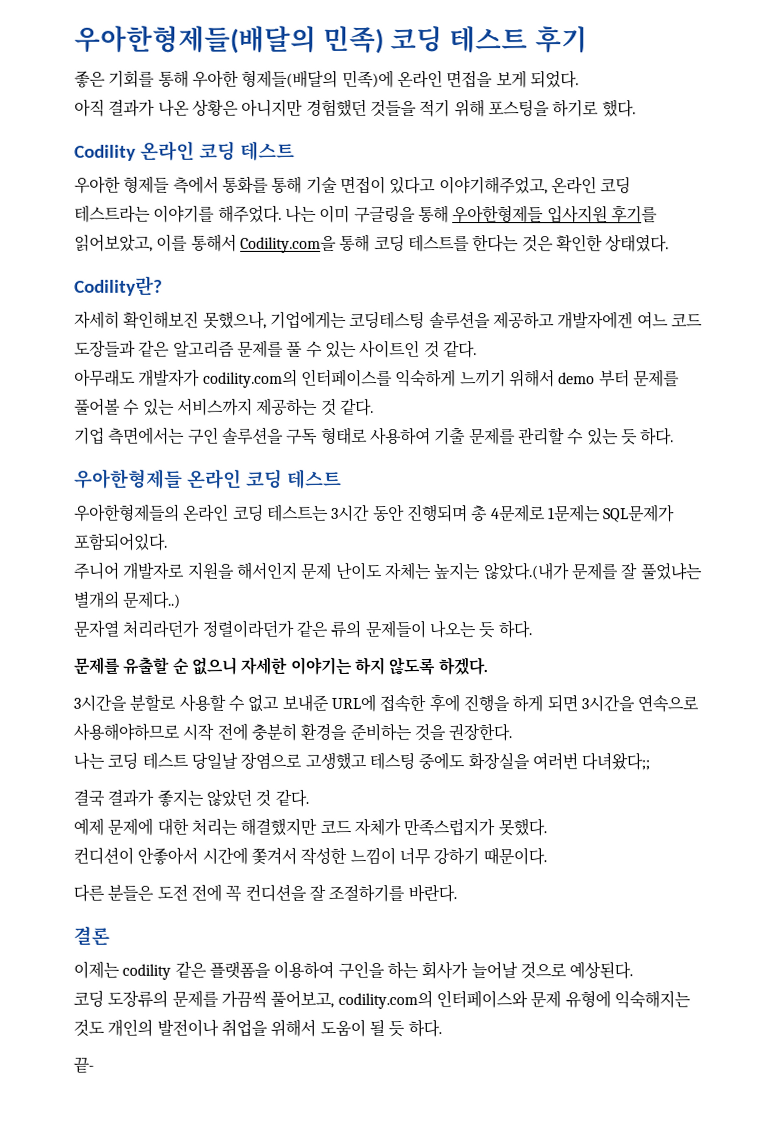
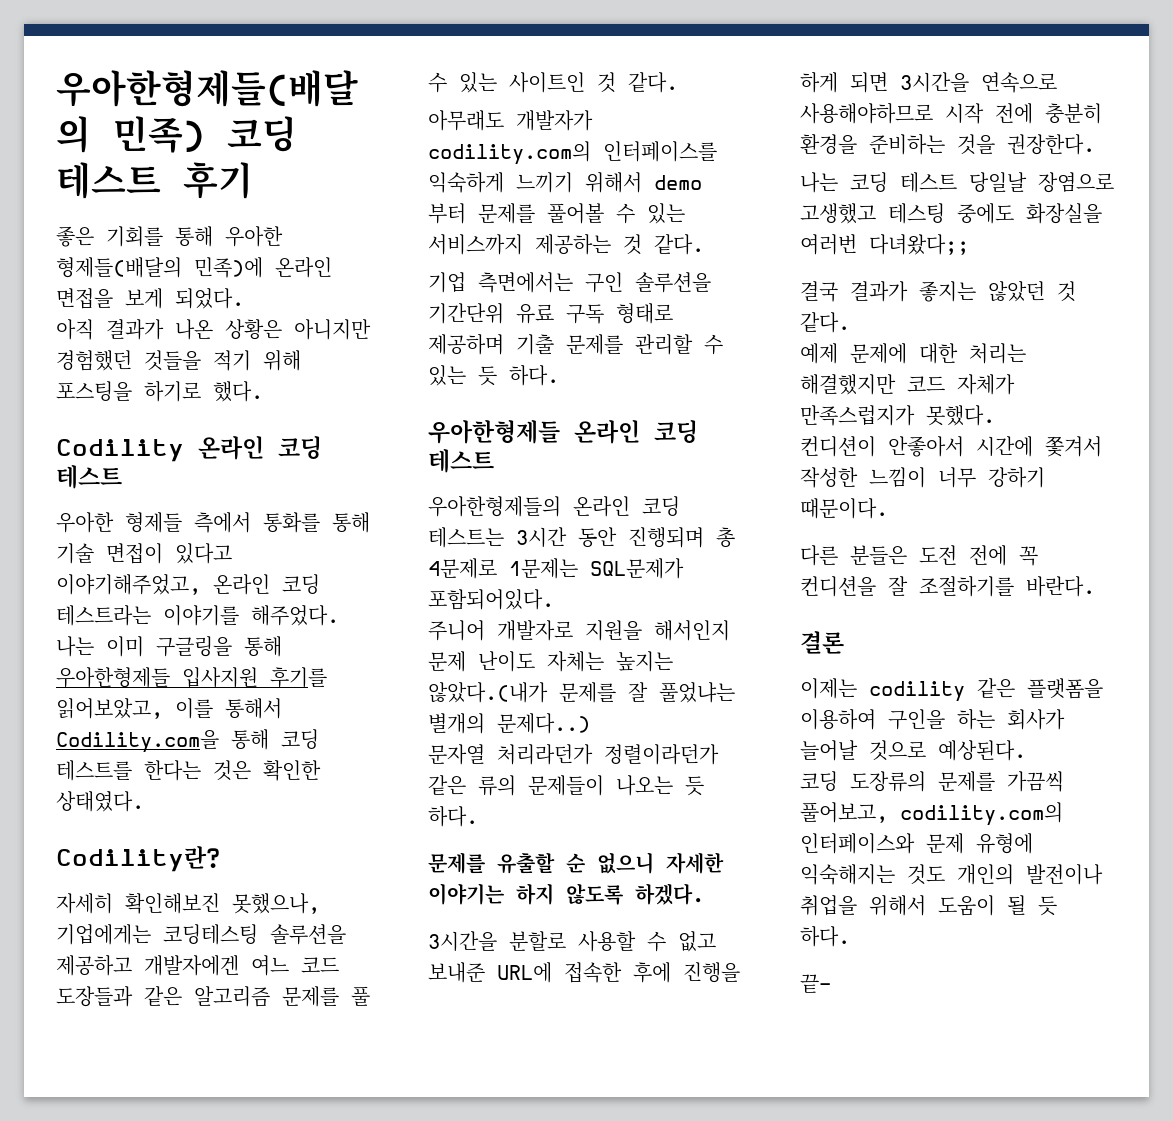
- 기업 측면에서는 구인 솔루션을 구독 형태로 사용하여 기출 문제를 관리할 수 있는 듯 하다.
+ 기업 측면에서는 구인 솔루션을 기간단위 유료 구독 형태로 제공하며 기출 문제를 관리할 수 있는 듯 하다.

